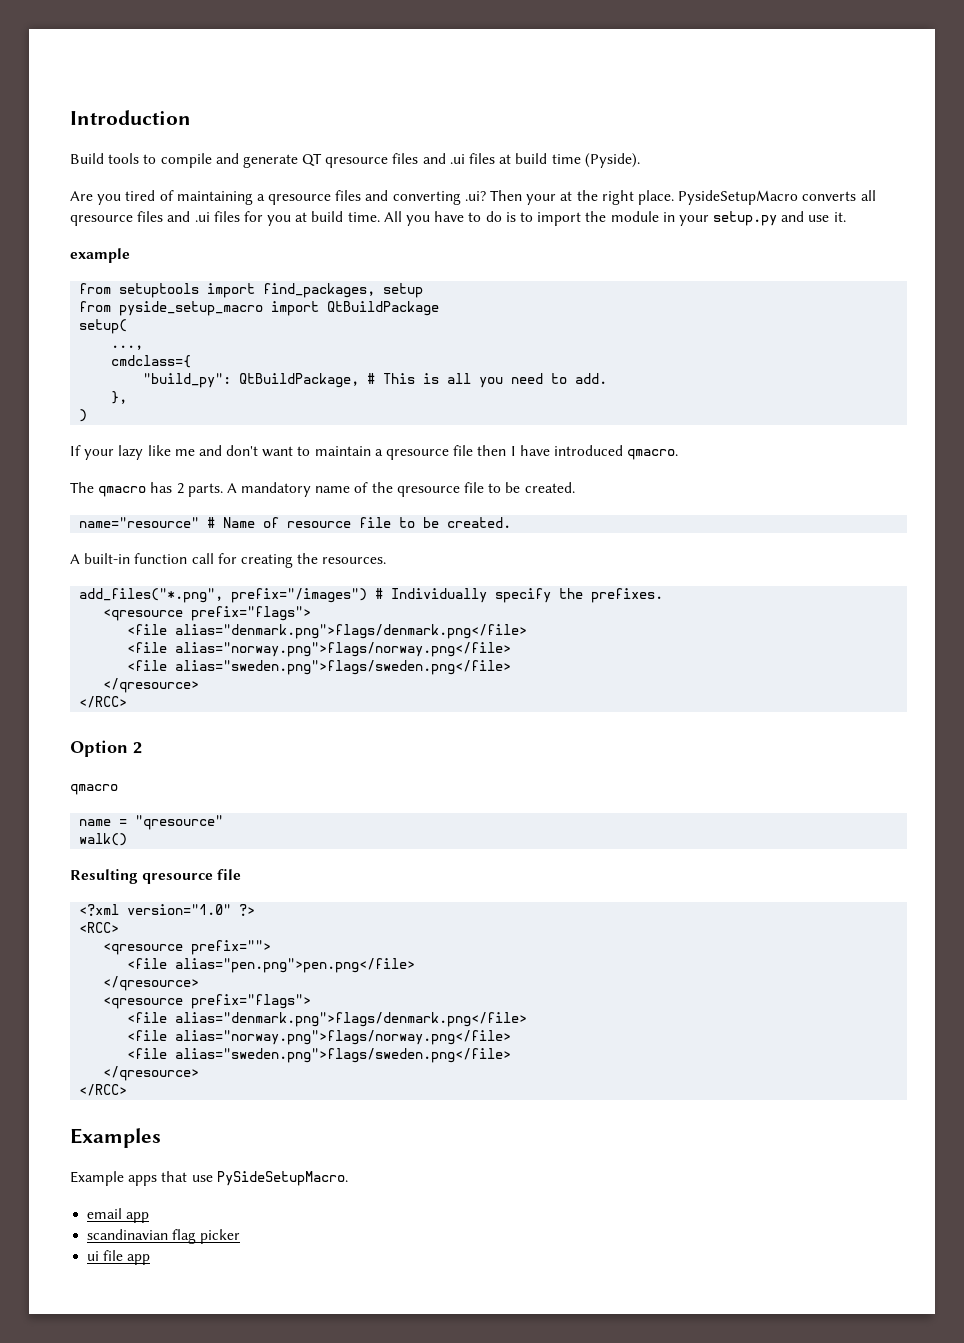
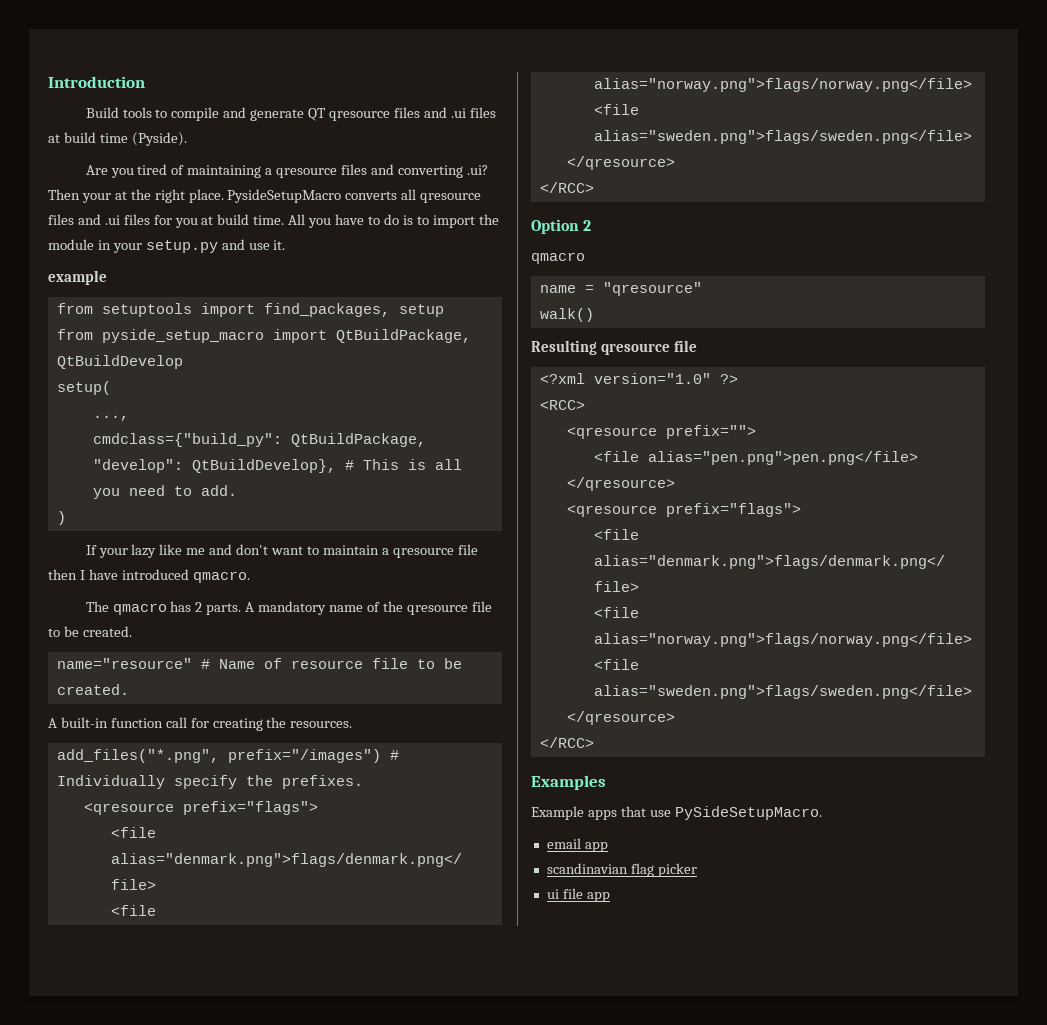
- from pyside_setup_macro import QtBuildPackage
+ from pyside_setup_macro import QtBuildPackage, QtBuildDevelop
- cmdclass={
- "build_py": QtBuildPackage, # This is all you need to add.
+ cmdclass={"build_py": QtBuildPackage, "develop": QtBuildDevelop}, # This is all you need to add.
- },

